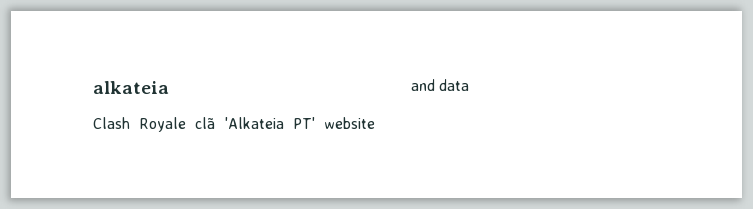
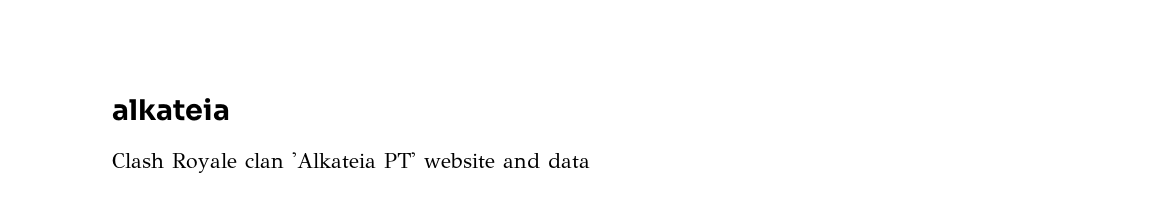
- Clash Royale clã 'Alkateia PT' website and data
+ Clash Royale clan 'Alkateia PT' website and data

